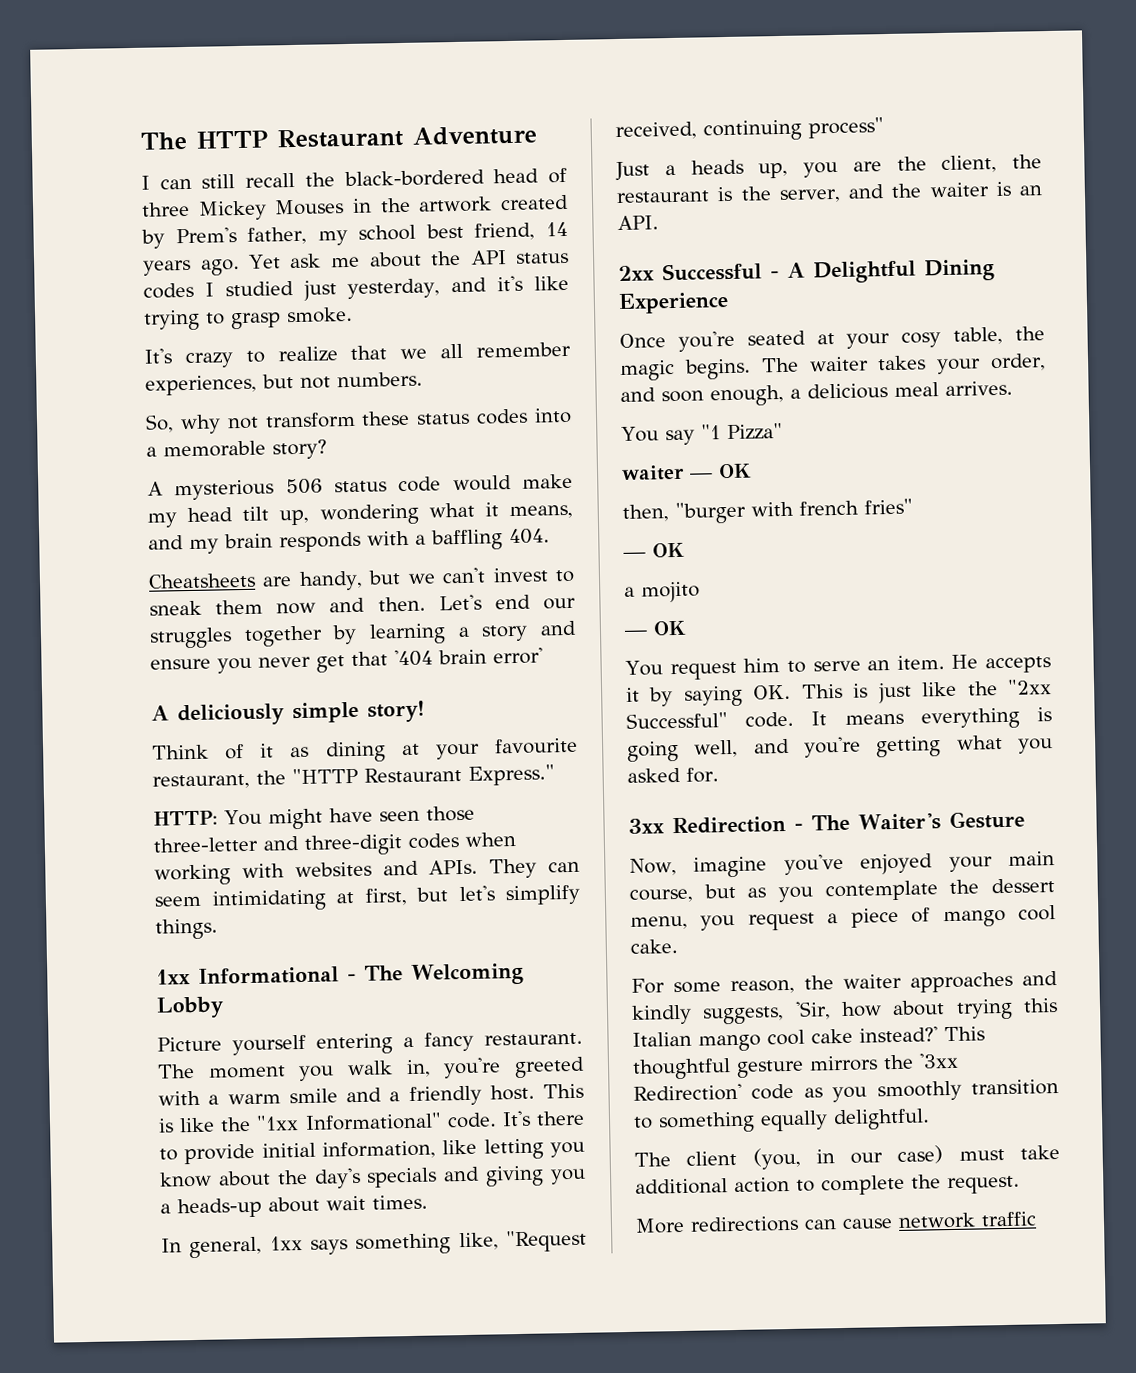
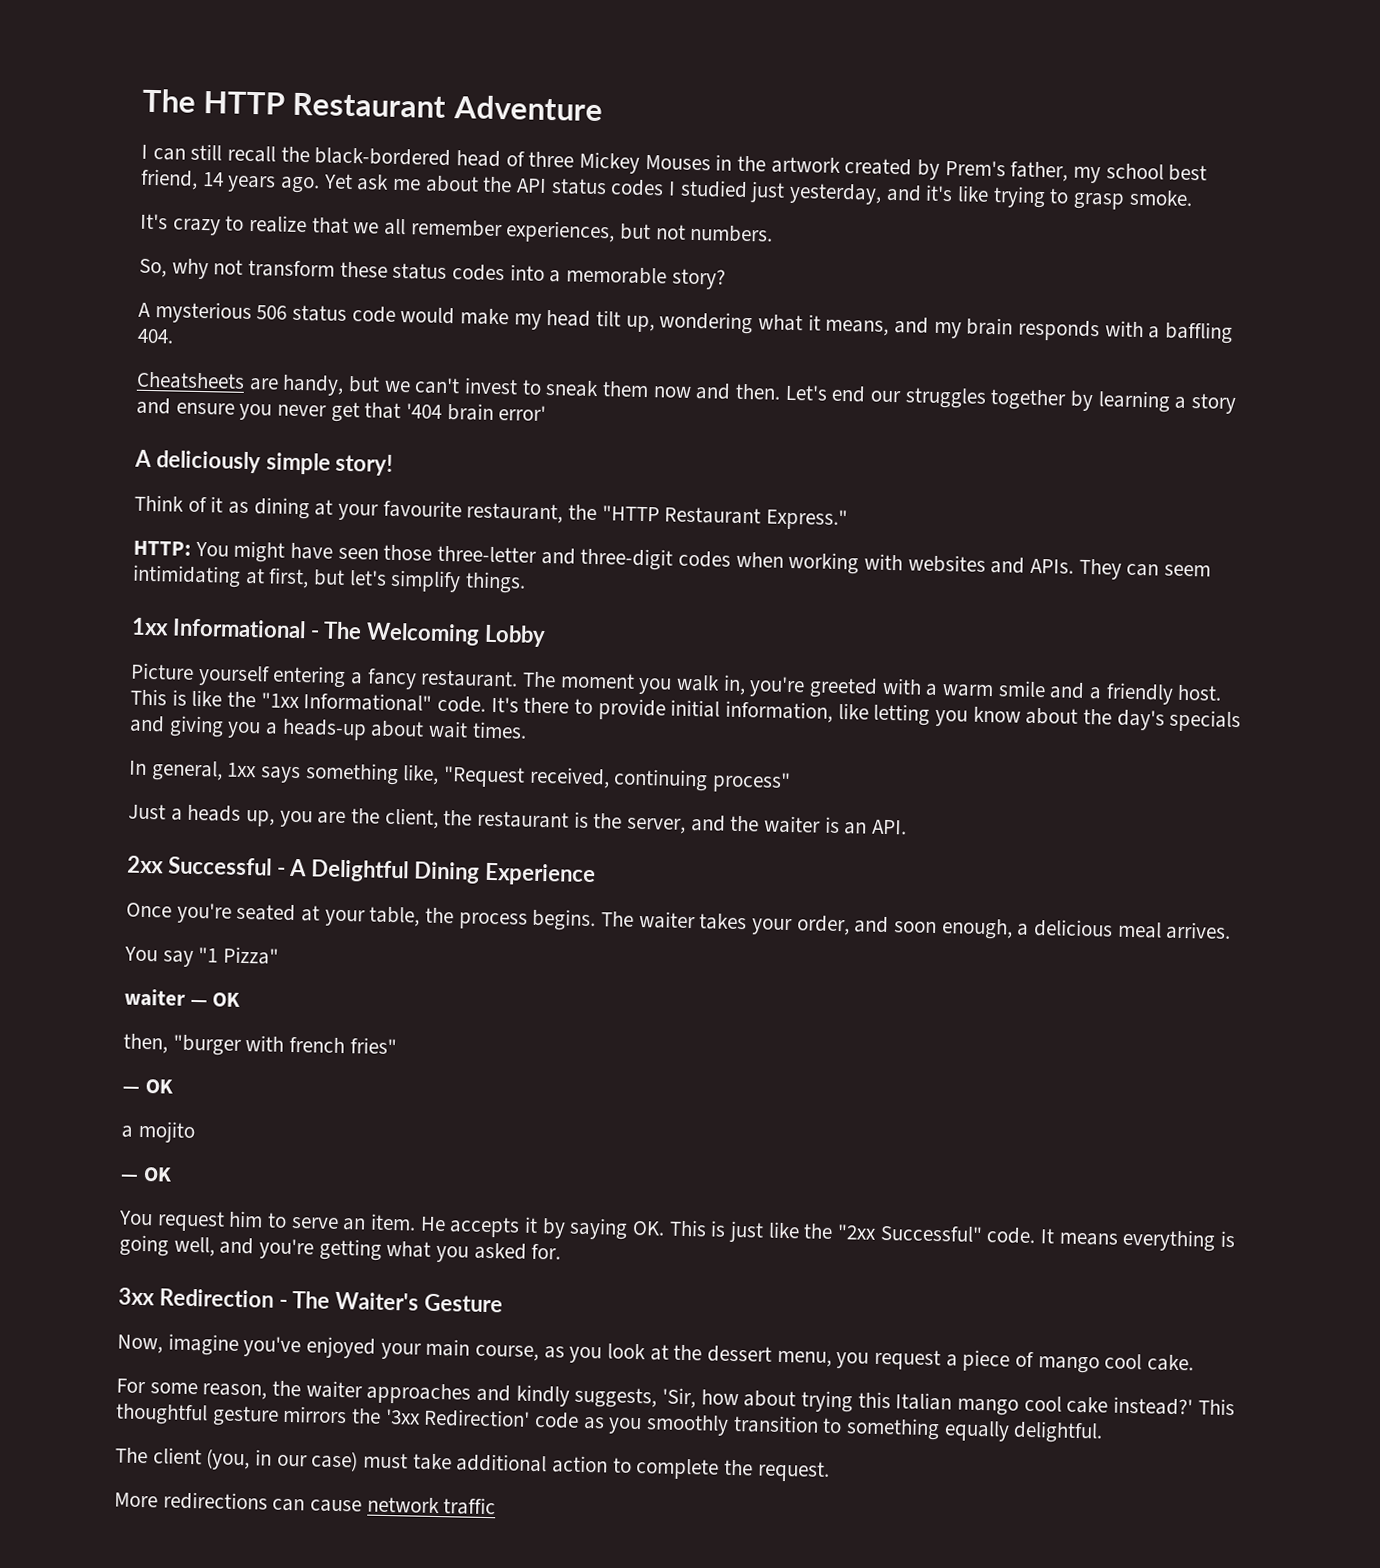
- Once you're seated at your cosy table, the magic begins.
+ Once you're seated at your table, the process begins.
- Now, imagine you've enjoyed your main course, but as you contemplate the dessert menu, you request a piece of mango cool cake.
+ Now, imagine you've enjoyed your main course, as you look at the dessert menu, you request a piece of mango cool cake.

